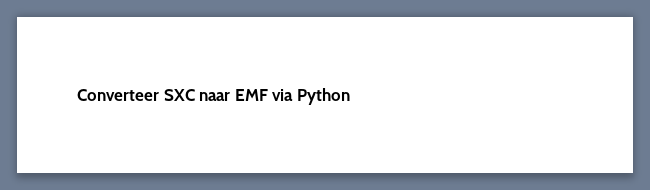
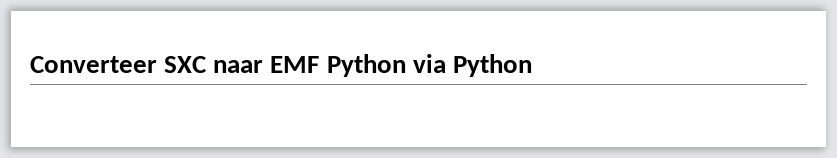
- Converteer SXC naar EMF via Python
+ Converteer SXC naar EMF Python via Python

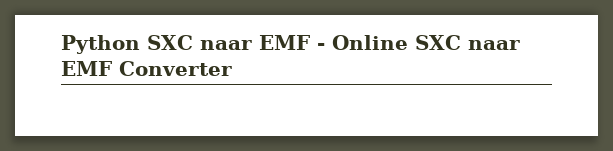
- Converteer SXC naar EMF Python via Python
+ Python SXC naar EMF - Online SXC naar EMF Converter

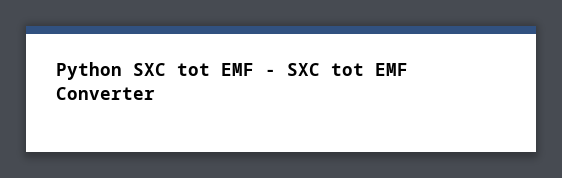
- Python SXC naar EMF - Online SXC naar EMF Converter
+ Python SXC tot EMF - SXC tot EMF Converter

